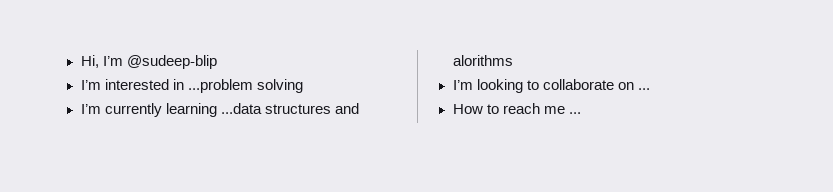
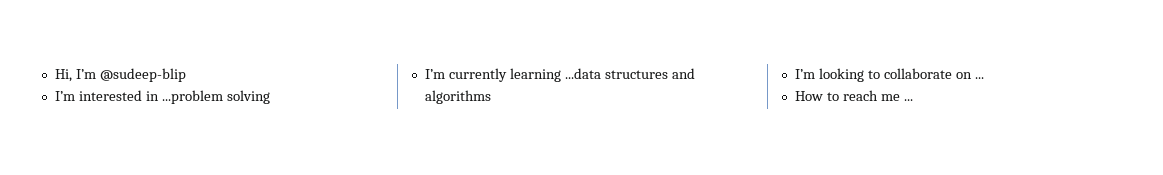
- I’m currently learning ...data structures and alorithms
+ I’m currently learning ...data structures and algorithms

